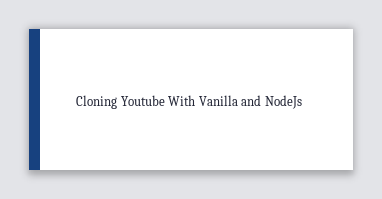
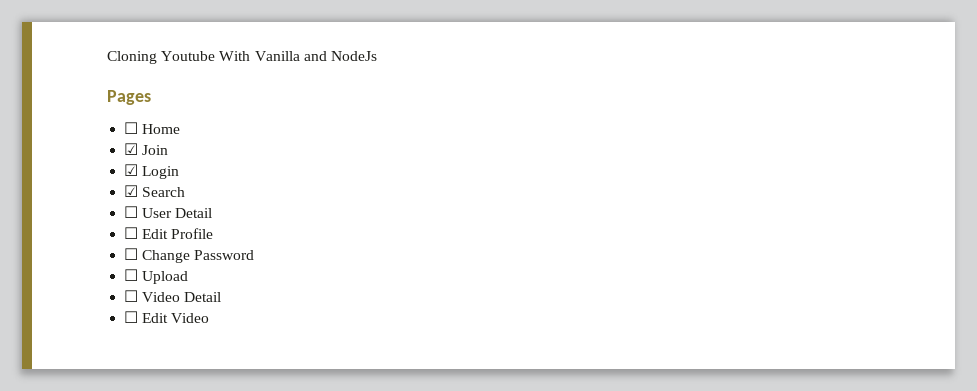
+ Pages
+ ☐ Home
+ ☑ Join
+ ☑ Login
+ ☑ Search
+ ☐ User Detail
+ ☐ Edit Profile
+ ☐ Change Password
+ ☐ Upload
+ ☐ Video Detail
+ ☐ Edit Video

